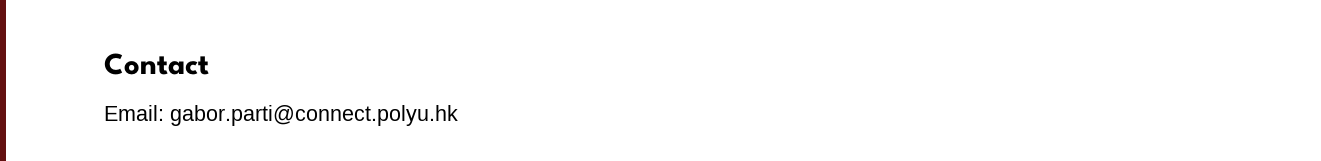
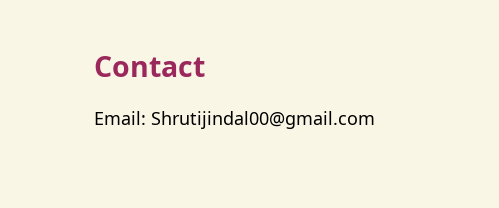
- Email: gabor.parti@connect.polyu.hk
+ Email: Shrutijindal00@gmail.com

